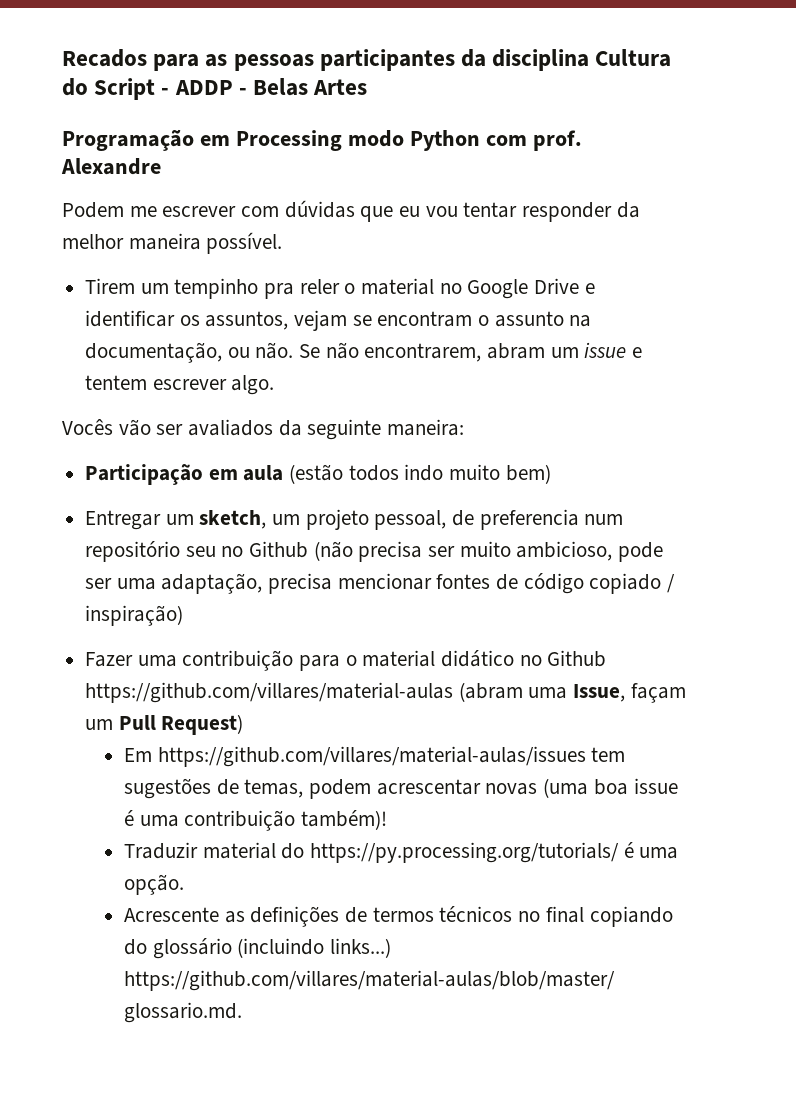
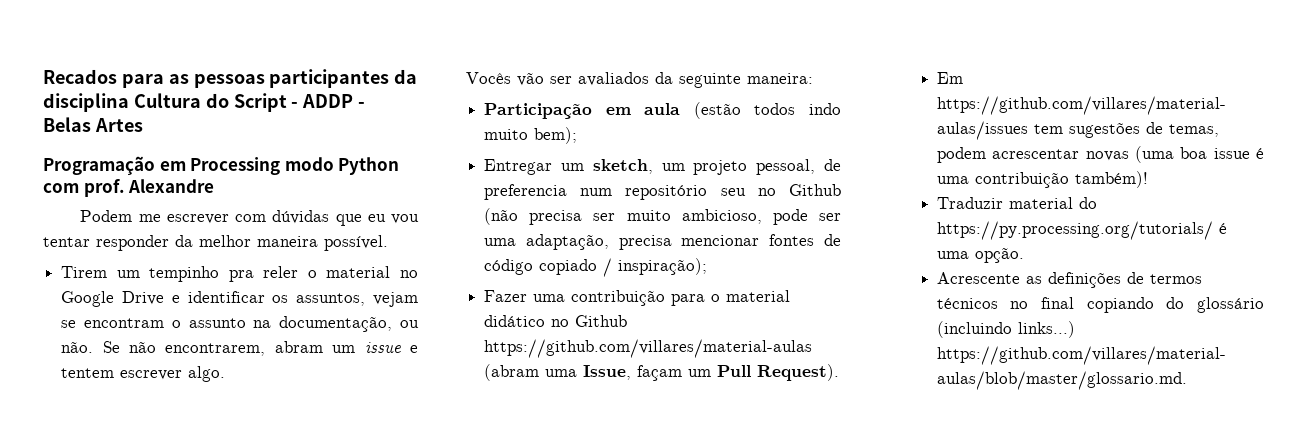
- Participação em aula (estão todos indo muito bem)
+ Participação em aula (estão todos indo muito bem);
- Entregar um sketch, um projeto pessoal, de preferencia num repositório seu no Github (não precisa ser muito ambicioso, pode ser uma adaptação, precisa mencionar fontes de código copiado / inspiração)
+ Entregar um sketch, um projeto pessoal, de preferencia num repositório seu no Github (não precisa ser muito ambicioso, pode ser uma adaptação, precisa mencionar fontes de código copiado / inspiração);
- Fazer uma contribuição para o material didático no Github https://github.com/villares/material-aulas (abram uma Issue, façam um Pull Request)
+ Fazer uma contribuição para o material didático no Github https://github.com/villares/material-aulas (abram uma Issue, façam um Pull Request).

